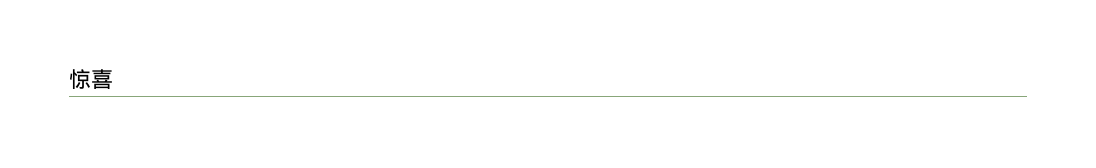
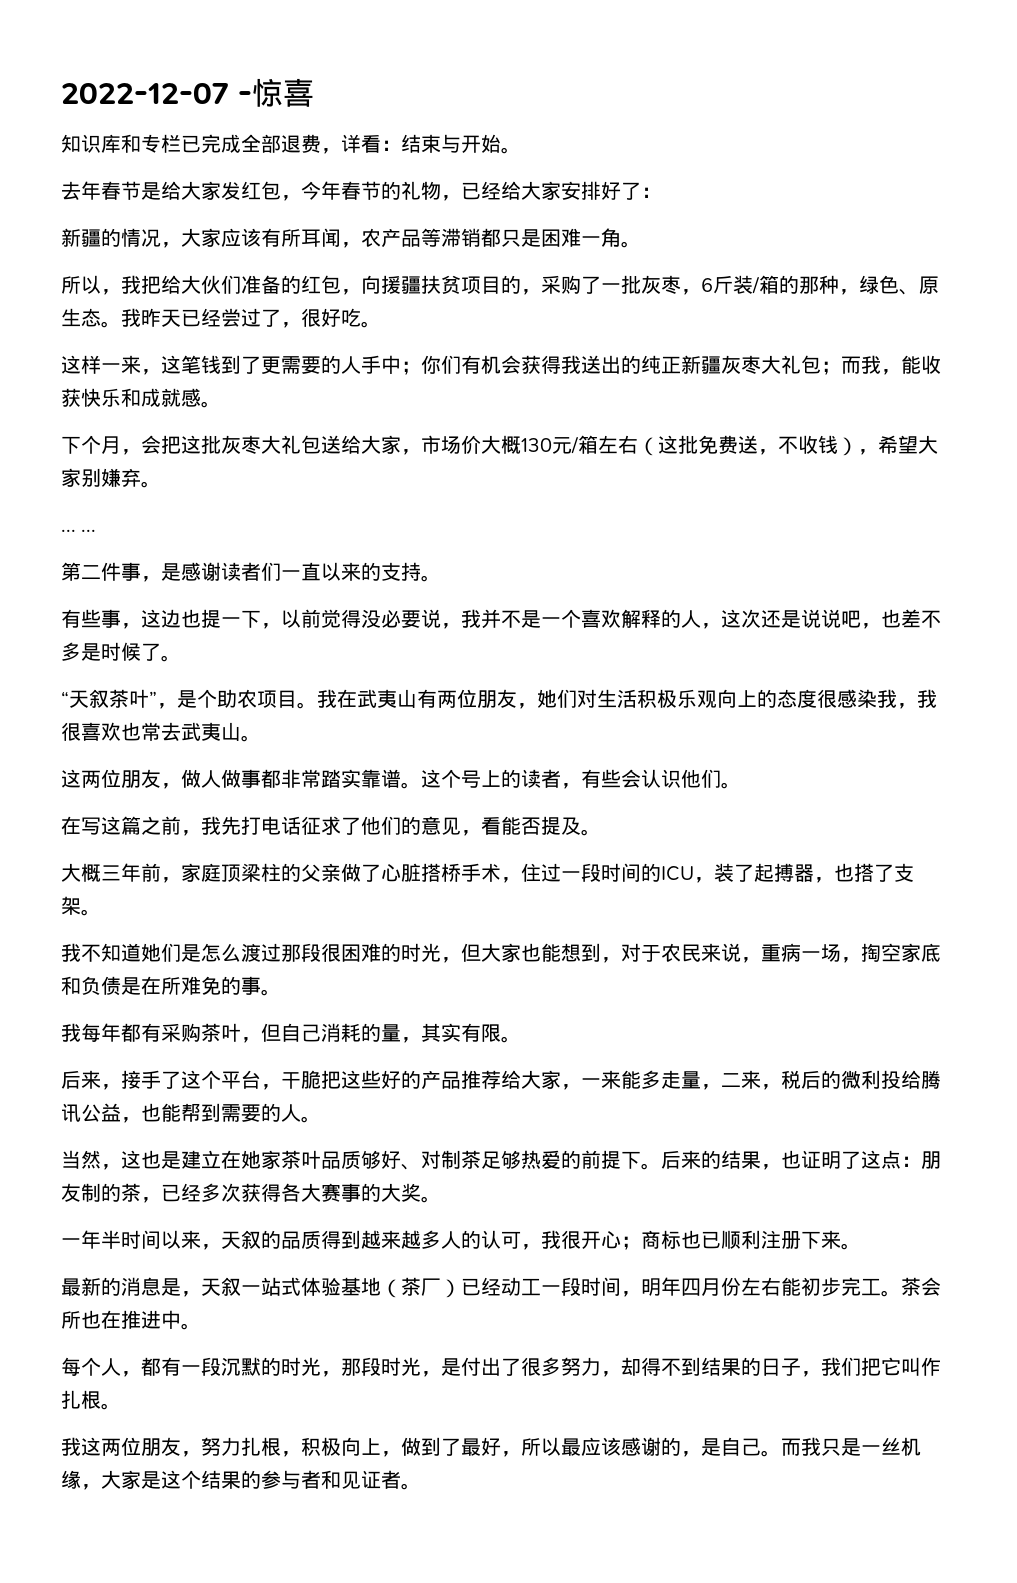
- 惊喜
+ 2022-12-07 -惊喜
+ 知识库和专栏已完成全部退费，详看：结束与开始。
+ 去年春节是给大家发红包，今年春节的礼物，已经给大家安排好了：
+ 新疆的情况，大家应该有所耳闻，农产品等滞销都只是困难一角。
+ 所以，我把给大伙们准备的红包，向援疆扶贫项目的，采购了一批灰枣，6斤装/箱的那种，绿色、原生态。我昨天已经尝过了，很好吃。
+ 这样一来，这笔钱到了更需要的人手中；你们有机会获得我送出的纯正新疆灰枣大礼包；而我，能收获快乐和成就感。
+ 下个月，会把这批灰枣大礼包送给大家，市场价大概130元/箱左右（这批免费送，不收钱），希望大家别嫌弃。
+ ... ...
+ 第二件事，是感谢读者们一直以来的支持。
+ 有些事，这边也提一下，以前觉得没必要说，我并不是一个喜欢解释的人，这次还是说说吧，也差不多是时候了。
+ “天叙茶叶”，是个助农项目。我在武夷山有两位朋友，她们对生活积极乐观向上的态度很感染我，我很喜欢也常去武夷山。
+ 这两位朋友，做人做事都非常踏实靠谱。这个号上的读者，有些会认识他们。
+ 在写这篇之前，我先打电话征求了他们的意见，看能否提及。
+ 大概三年前，家庭顶梁柱的父亲做了心脏搭桥手术，住过一段时间的ICU，装了起搏器，也搭了支架。
+ 我不知道她们是怎么渡过那段很困难的时光，但大家也能想到，对于农民来说，重病一场，掏空家底和负债是在所难免的事。
+ 我每年都有采购茶叶，但自己消耗的量，其实有限。
+ 后来，接手了这个平台，干脆把这些好的产品推荐给大家，一来能多走量，二来，税后的微利投给腾讯公益，也能帮到需要的人。
+ 当然，这也是建立在她家茶叶品质够好、对制茶足够热爱的前提下。后来的结果，也证明了这点：朋友制的茶，已经多次获得各大赛事的大奖。
+ 一年半时间以来，天叙的品质得到越来越多人的认可，我很开心；商标也已顺利注册下来。
+ 最新的消息是，天叙一站式体验基地（茶厂）已经动工一段时间，明年四月份左右能初步完工。茶会所也在推进中。
+ 每个人，都有一段沉默的时光，那段时光，是付出了很多努力，却得不到结果的日子，我们把它叫作扎根。
+ 我这两位朋友，努力扎根，积极向上，做到了最好，所以最应该感谢的，是自己。而我只是一丝机缘，大家是这个结果的参与者和见证者。

